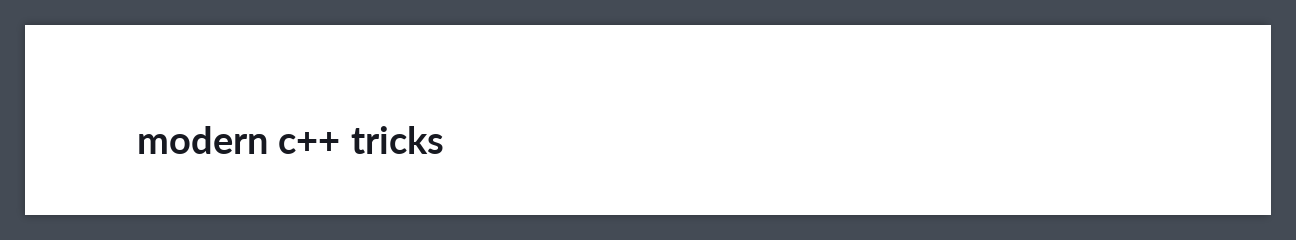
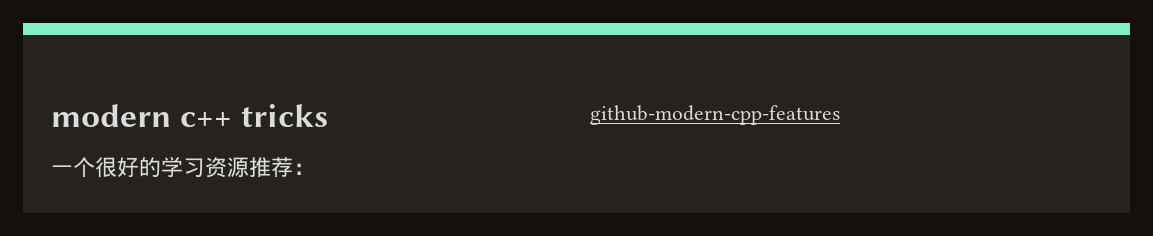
+ 一个很好的学习资源推荐：github-modern-cpp-features

